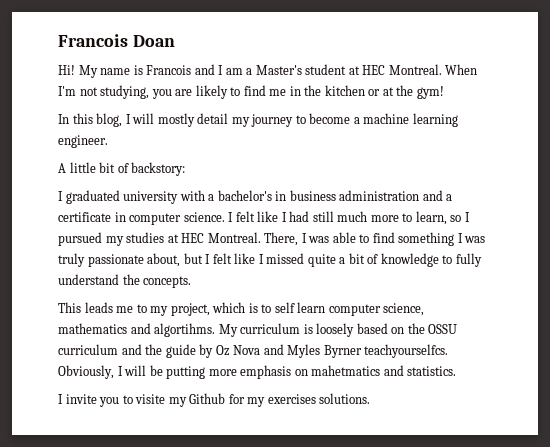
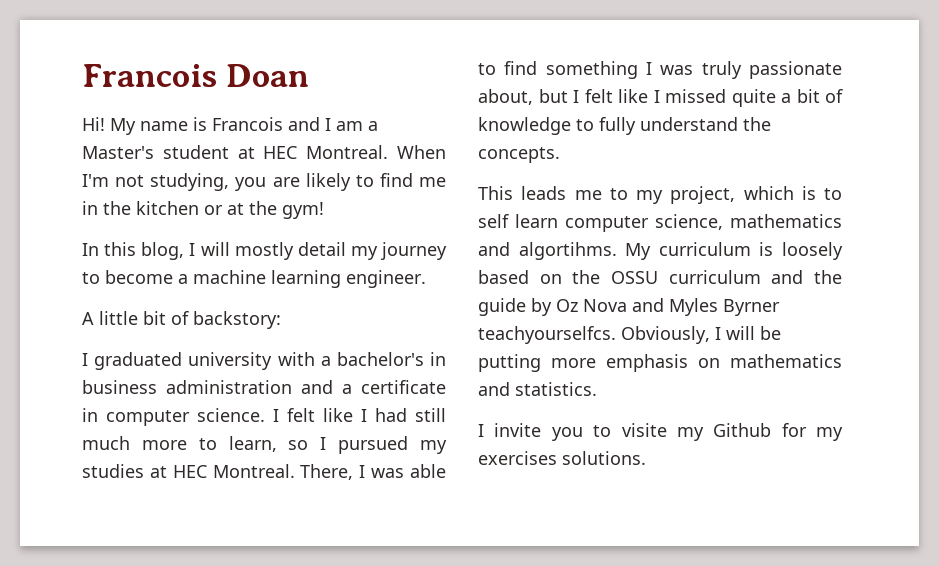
- Obviously, I will be putting more emphasis on mahetmatics and statistics.
+ Obviously, I will be putting more emphasis on mathematics and statistics.

